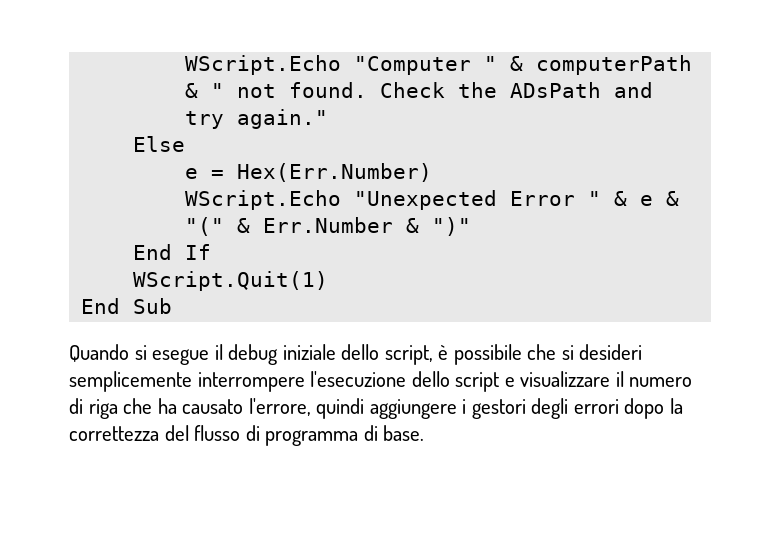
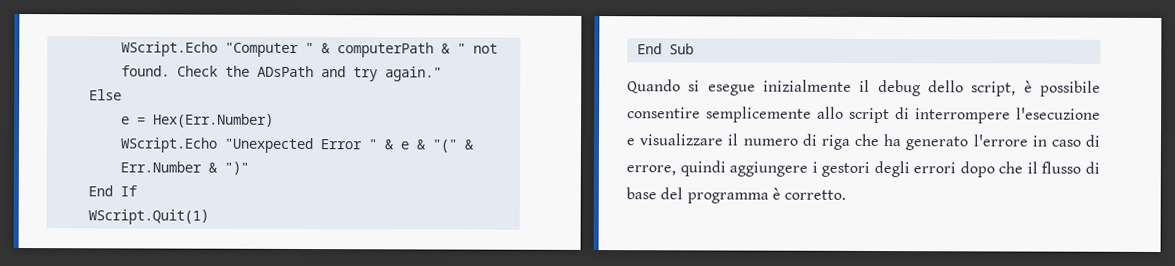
- Quando si esegue il debug iniziale dello script, è possibile che si desideri semplicemente interrompere l'esecuzione dello script e visualizzare il numero di riga che ha causato l'errore, quindi aggiungere i gestori degli errori dopo la correttezza del flusso di programma di base.
+ Quando si esegue inizialmente il debug dello script, è possibile consentire semplicemente allo script di interrompere l'esecuzione e visualizzare il numero di riga che ha generato l'errore in caso di errore, quindi aggiungere i gestori degli errori dopo che il flusso di base del programma è corretto.

